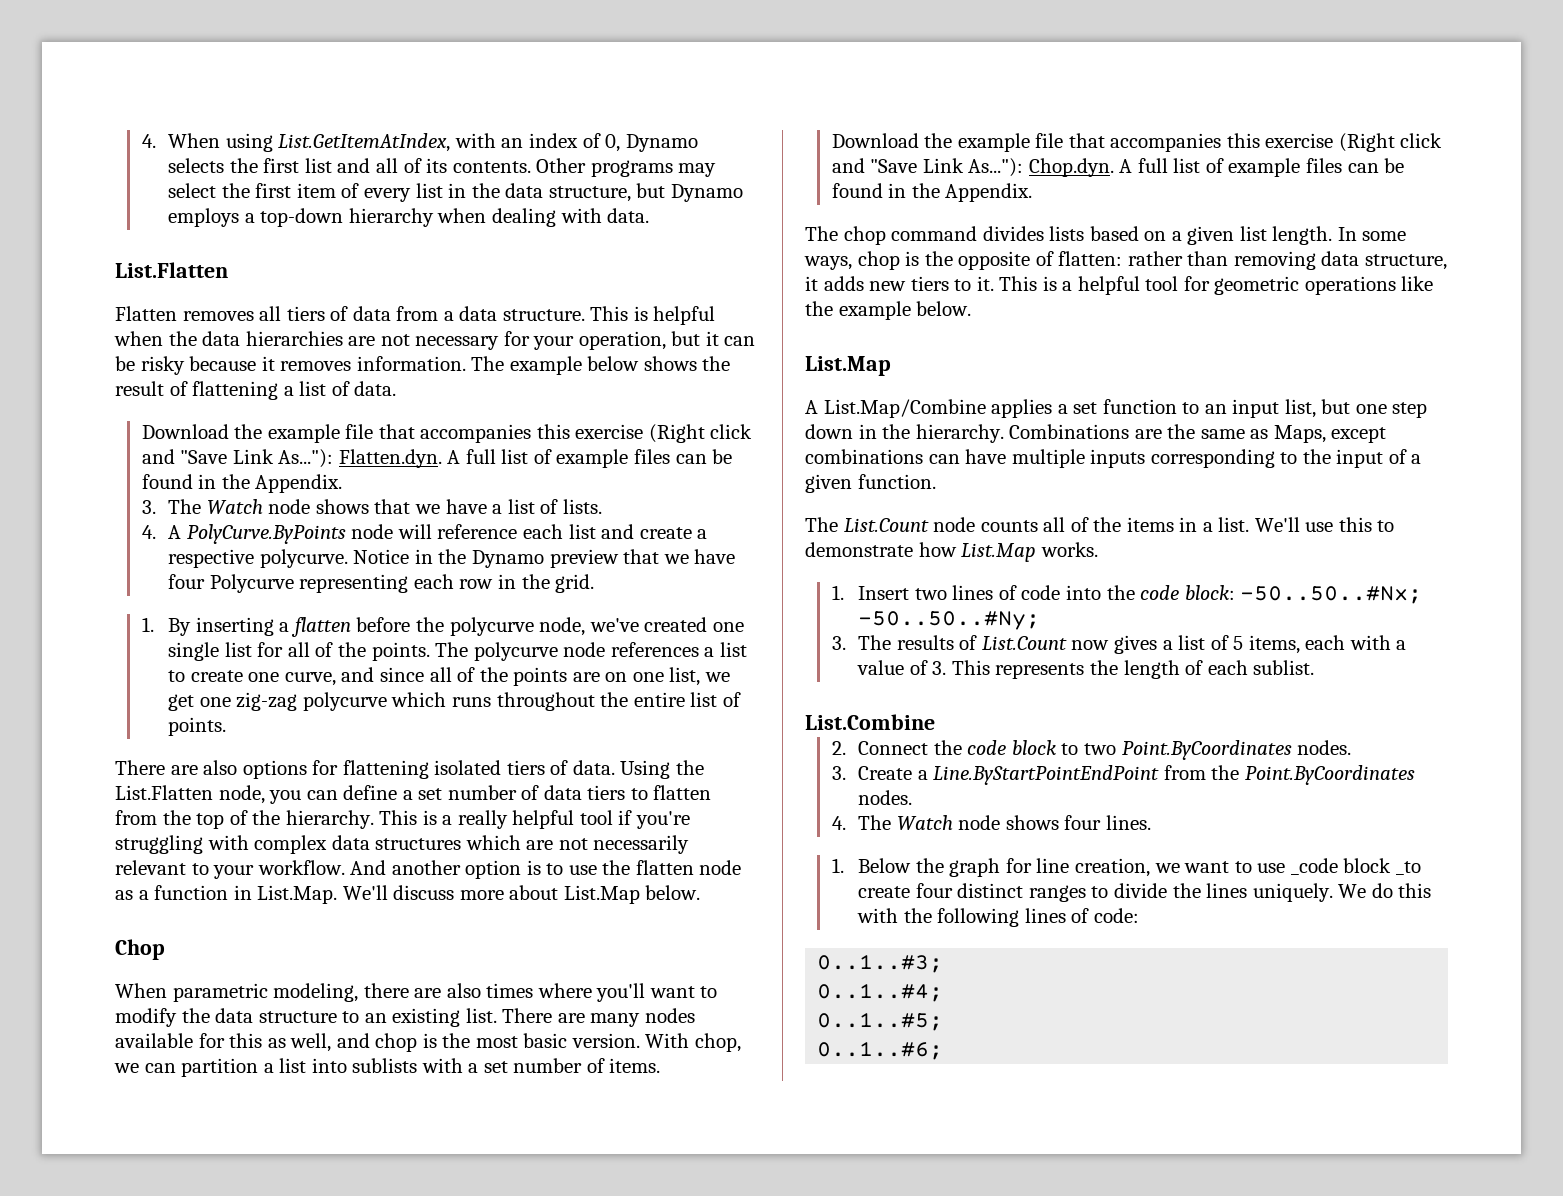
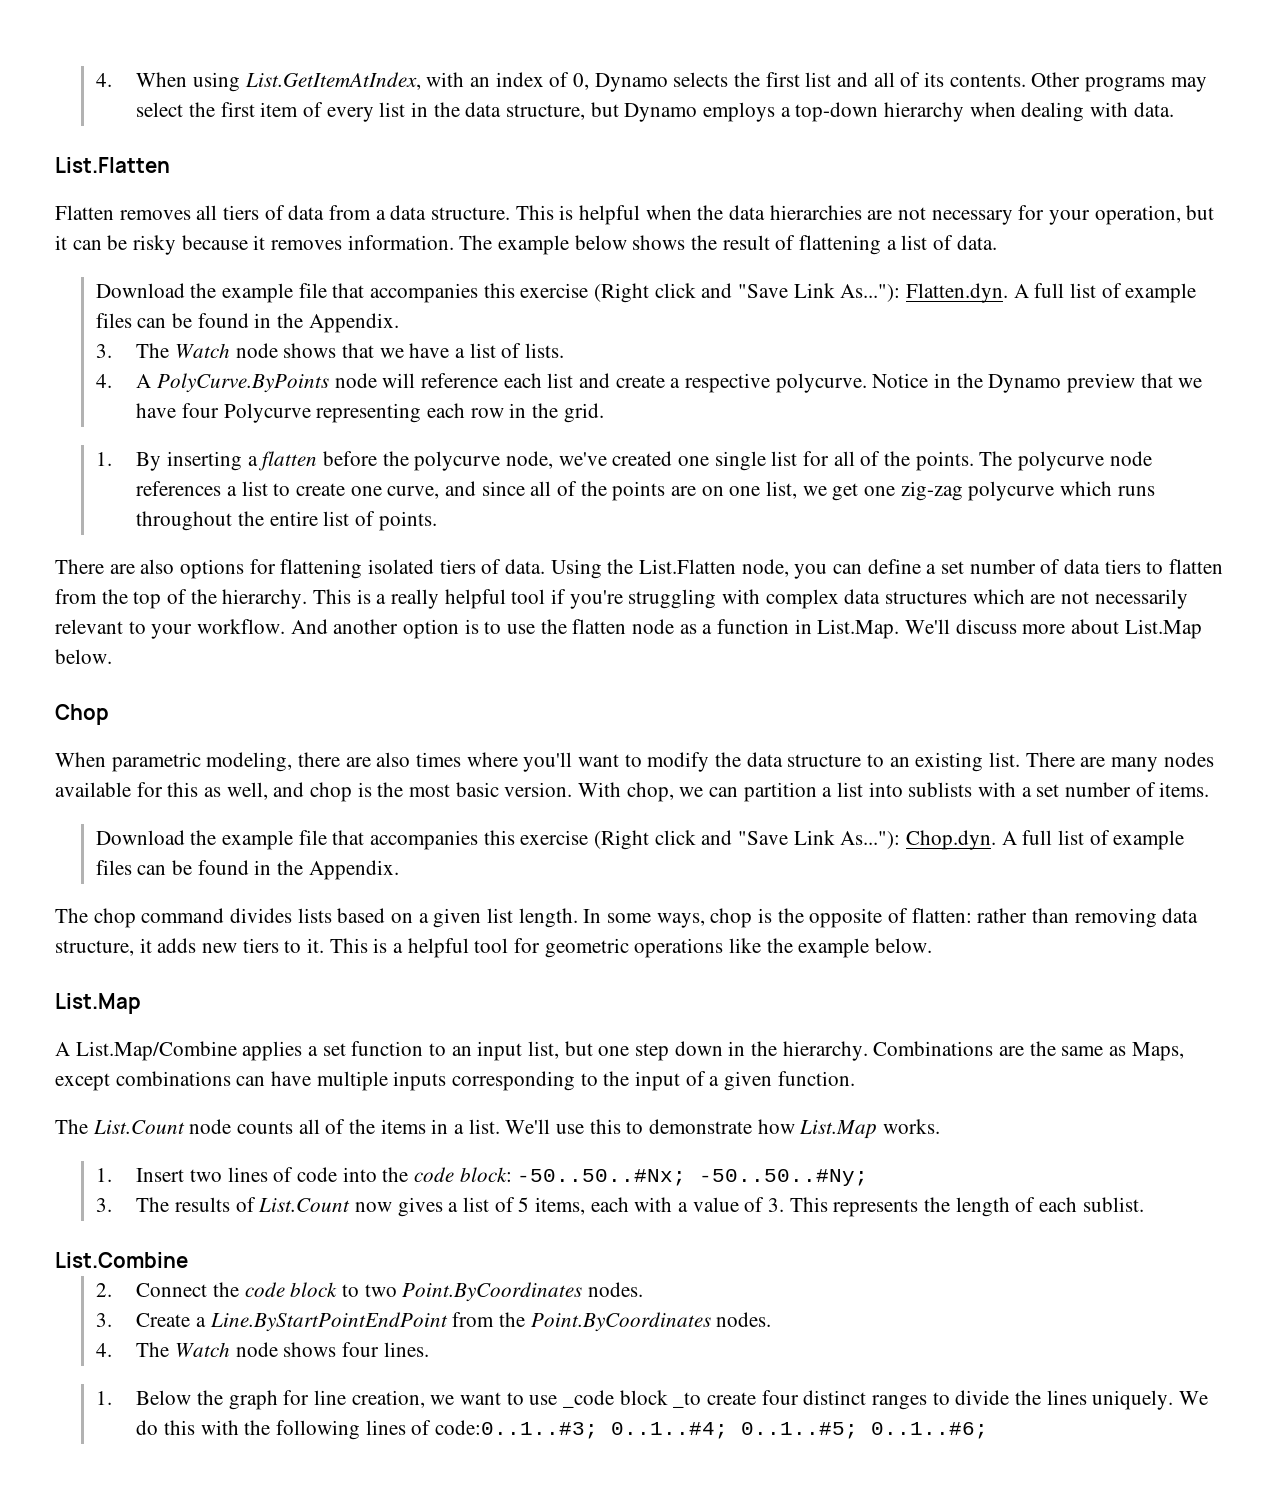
- We do this with the following lines of code:
- 0..1..#3;
- 0..1..#4;
- 0..1..#5;
- 0..1..#6;
+ We do this with the following lines of code:0..1..#3; 0..1..#4; 0..1..#5; 0..1..#6;

